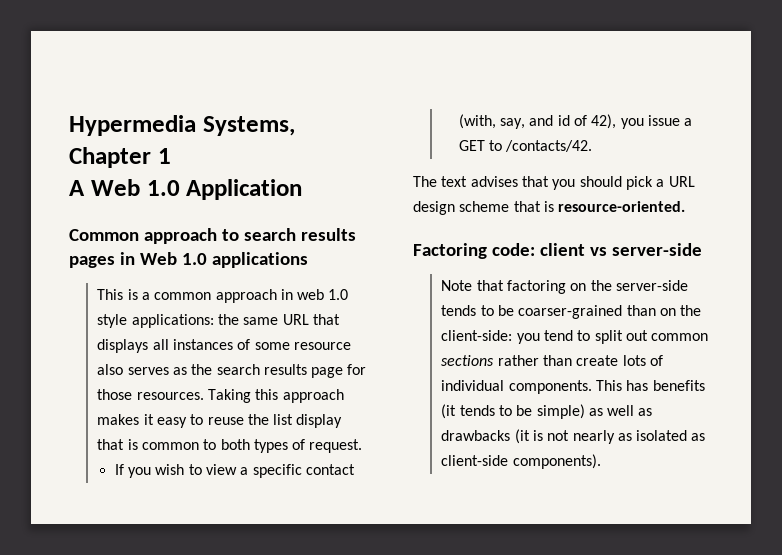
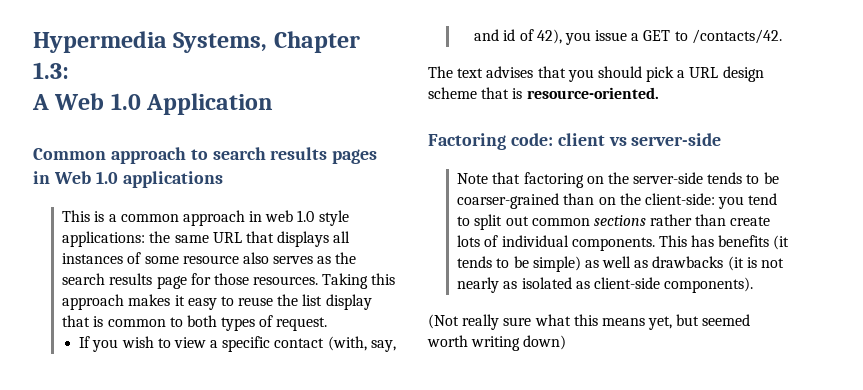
- Hypermedia Systems, Chapter 1
+ Hypermedia Systems, Chapter 1.3:
+ (Not really sure what this means yet, but seemed worth writing down)

